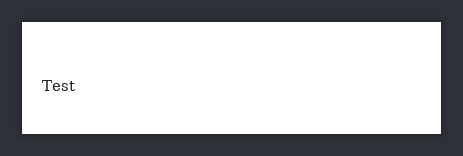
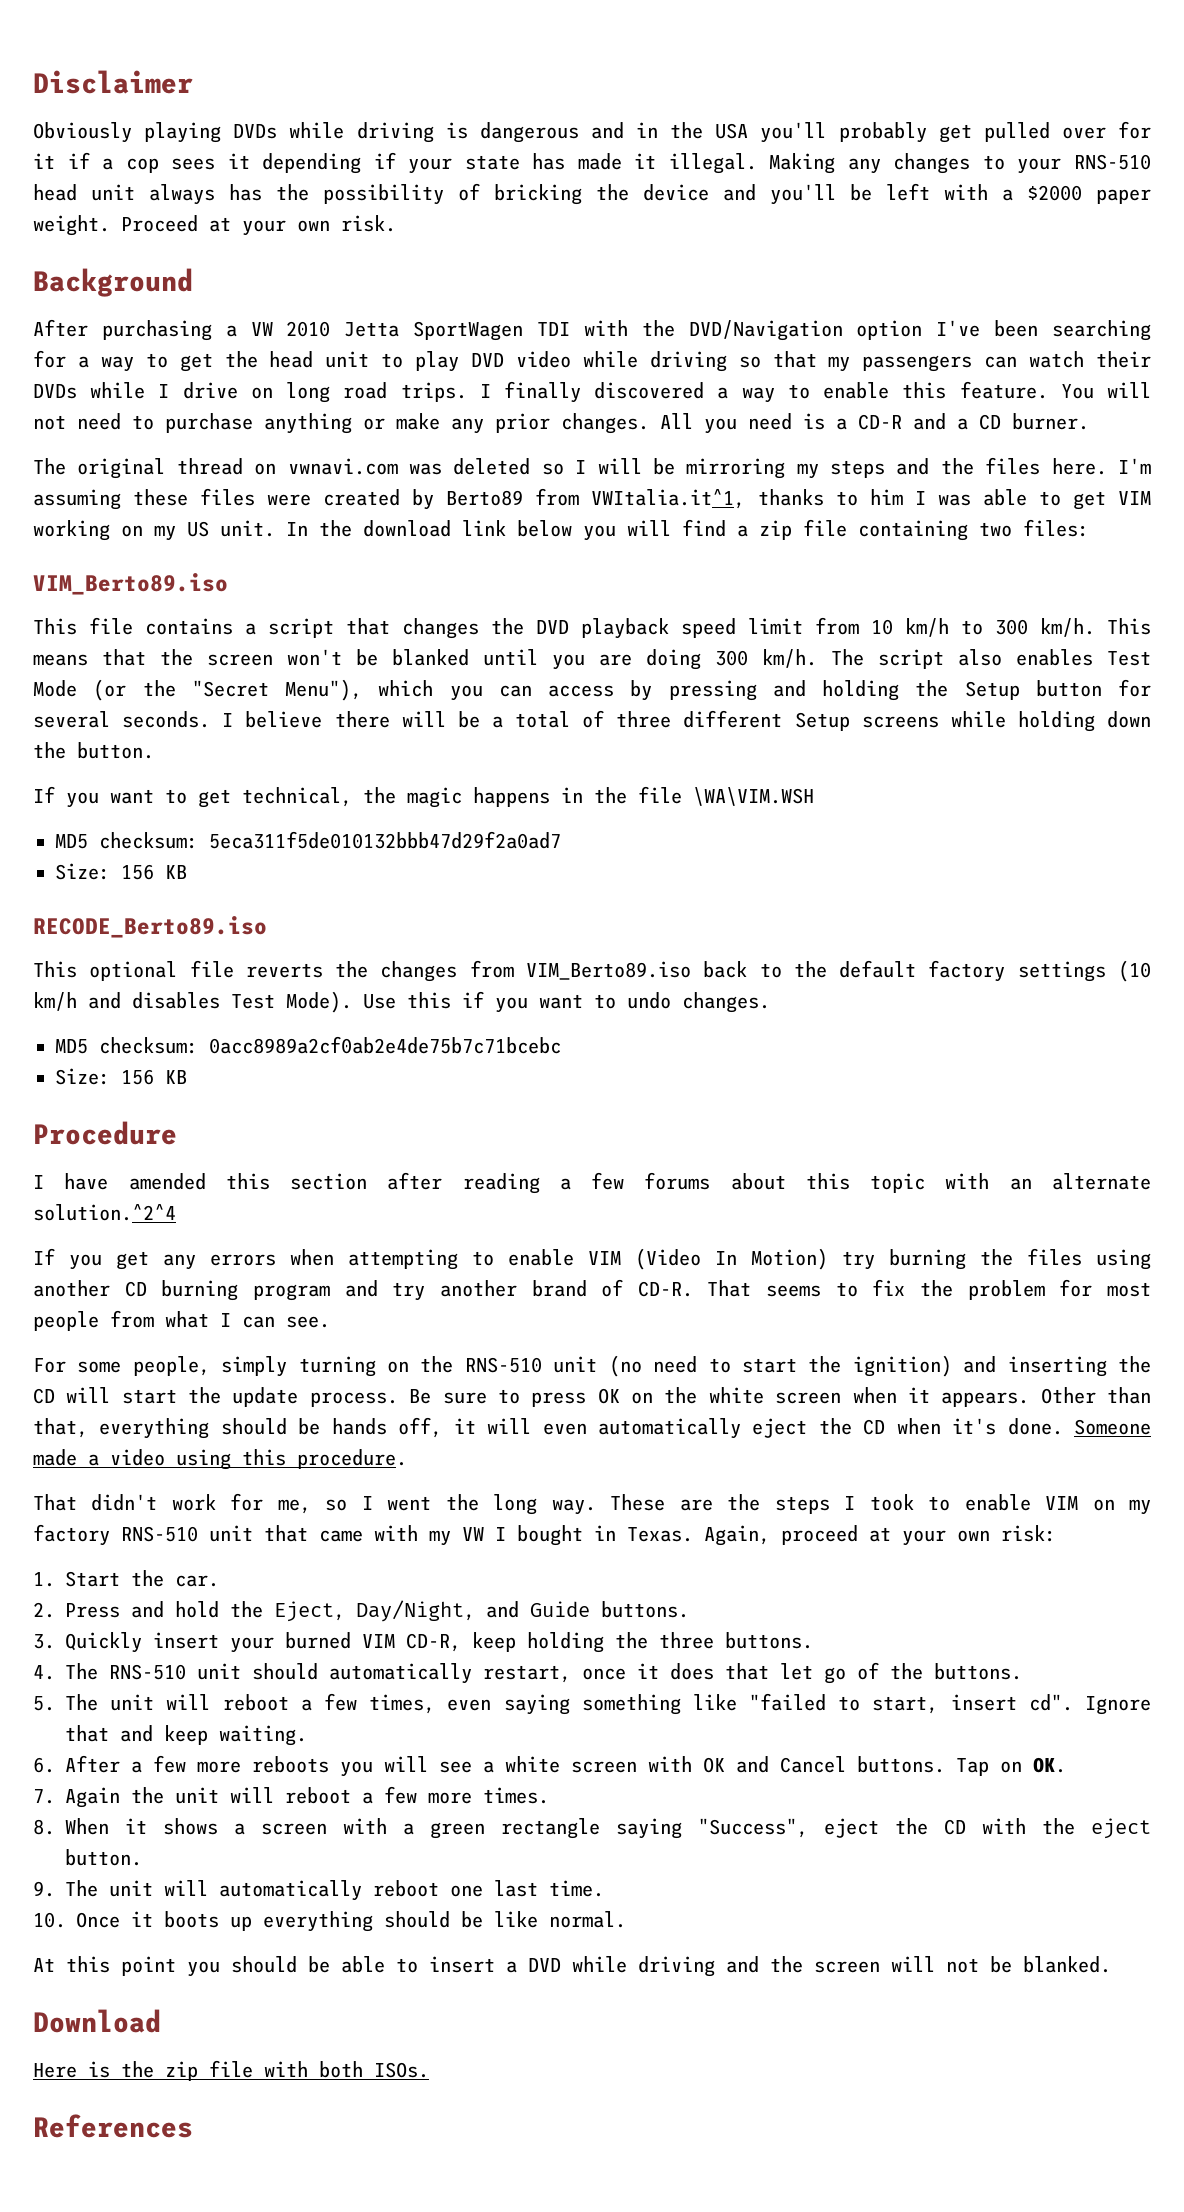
- Test
+ Disclaimer
+ Obviously playing DVDs while driving is dangerous and in the USA you'll probably get pulled over for it if a cop sees it depending if your state has made it illegal. Making any changes to your RNS-510 head unit always has the possibility of bricking the device and you'll be left with a $2000 paper weight. Proceed at your own risk.
+ Background
+ After purchasing a VW 2010 Jetta SportWagen TDI with the DVD/Navigation option I've been searching for a way to get the head unit to play DVD video while driving so that my passengers can watch their DVDs while I drive on long road trips. I finally discovered a way to enable this feature. You will not need to purchase anything or make any prior changes. All you need is a CD-R and a CD burner.
+ The original thread on vwnavi.com was deleted so I will be mirroring my steps and the files here. I'm assuming these files were created by Berto89 from VWItalia.it^1, thanks to him I was able to get VIM working on my US unit. In the download link below you will find a zip file containing two files:
+ VIM_Berto89.iso
+ This file contains a script that changes the DVD playback speed limit from 10 km/h to 300 km/h. This means that the screen won't be blanked until you are doing 300 km/h. The script also enables Test Mode (or the "Secret Menu"), which you can access by pressing and holding the Setup button for several seconds. I believe there will be a total of three different Setup screens while holding down the button.
+ If you want to get technical, the magic happens in the file \WA\VIM.WSH
+ MD5 checksum: 5eca311f5de010132bbb47d29f2a0ad7
+ Size: 156 KB
+ RECODE_Berto89.iso
+ This optional file reverts the changes from VIM_Berto89.iso back to the default factory settings (10 km/h and disables Test Mode). Use this if you want to undo changes.
+ MD5 checksum: 0acc8989a2cf0ab2e4de75b7c71bcebc
+ Size: 156 KB
+ Procedure
+ I have amended this section after reading a few forums about this topic with an alternate solution.^2^4
+ If you get any errors when attempting to enable VIM (Video In Motion) try burning the files using another CD burning program and try another brand of CD-R. That seems to fix the problem for most people from what I can see.
+ For some people, simply turning on the RNS-510 unit (no need to start the ignition) and inserting the CD will start the update process. Be sure to press OK on the white screen when it appears. Other than that, everything should be hands off, it will even automatically eject the CD when it's done. Someone made a video using this procedure.
+ That didn't work for me, so I went the long way. These are the steps I took to enable VIM on my factory RNS-510 unit that came with my VW I bought in Texas. Again, proceed at your own risk:
+ 1. Start the car.
+ 2. Press and hold the Eject, Day/Night, and Guide buttons.
+ 3. Quickly insert your burned VIM CD-R, keep holding the three buttons.
+ 4. The RNS-510 unit should automatically restart, once it does that let go of the buttons.
+ 5. The unit will reboot a few times, even saying something like "failed to start, insert cd". Ignore that and keep waiting.
+ 6. After a few more reboots you will see a white screen with OK and Cancel buttons. Tap on OK.
+ 7. Again the unit will reboot a few more times.
+ 8. When it shows a screen with a green rectangle saying "Success", eject the CD with the eject button.
+ 9. The unit will automatically reboot one last time.
+ 10. Once it boots up everything should be like normal.
+ At this point you should be able to insert a DVD while driving and the screen will not be blanked.
+ Download
+ Here is the zip file with both ISOs.
+ References

